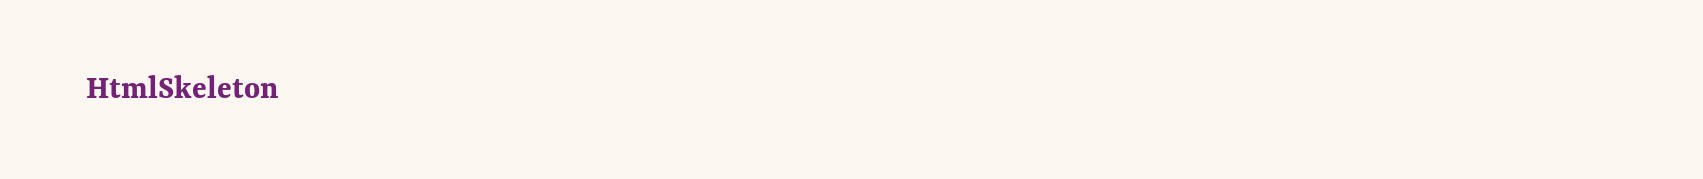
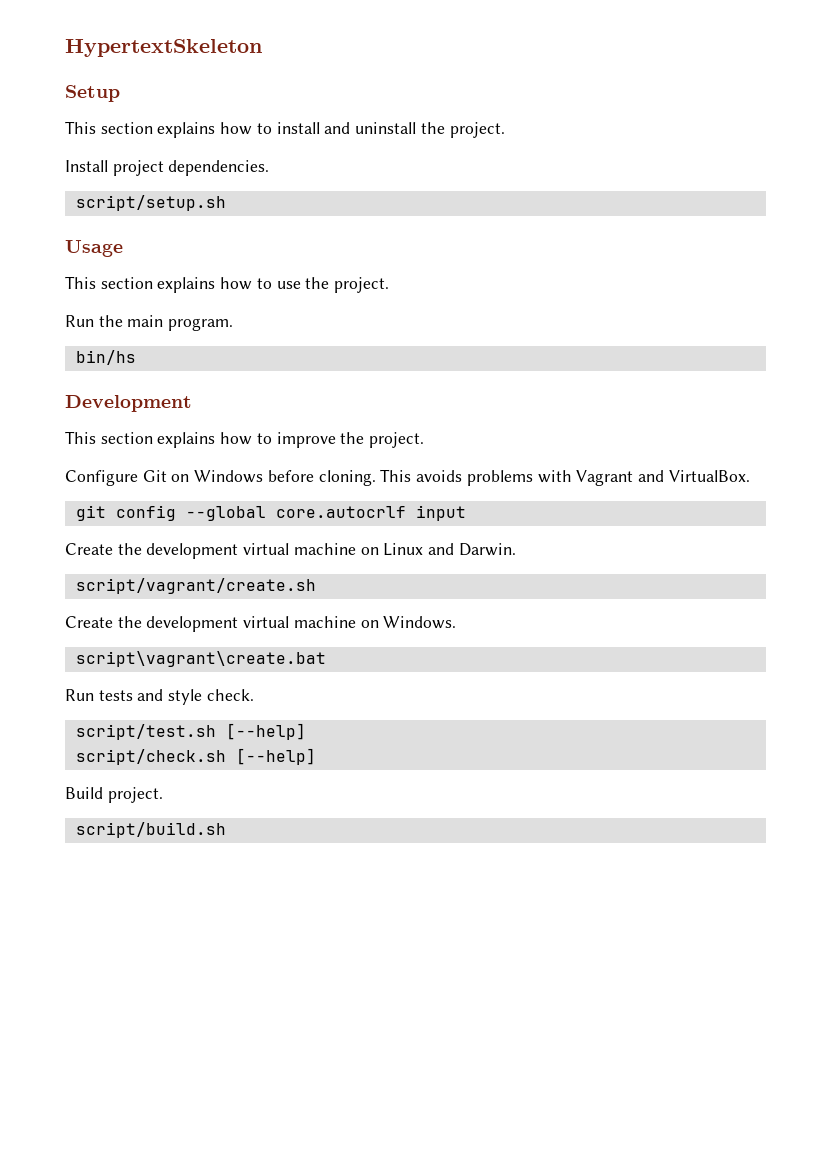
- HtmlSkeleton
+ HypertextSkeleton
+ Setup
+ This section explains how to install and uninstall the project.
+ Install project dependencies.
+ script/setup.sh
+ Usage
+ This section explains how to use the project.
+ Run the main program.
+ bin/hs
+ Development
+ This section explains how to improve the project.
+ Configure Git on Windows before cloning. This avoids problems with Vagrant and VirtualBox.
+ git config --global core.autocrlf input
+ Create the development virtual machine on Linux and Darwin.
+ script/vagrant/create.sh
+ Create the development virtual machine on Windows.
+ script\vagrant\create.bat
+ Run tests and style check.
+ script/test.sh [--help]
+ script/check.sh [--help]
+ Build project.
+ script/build.sh

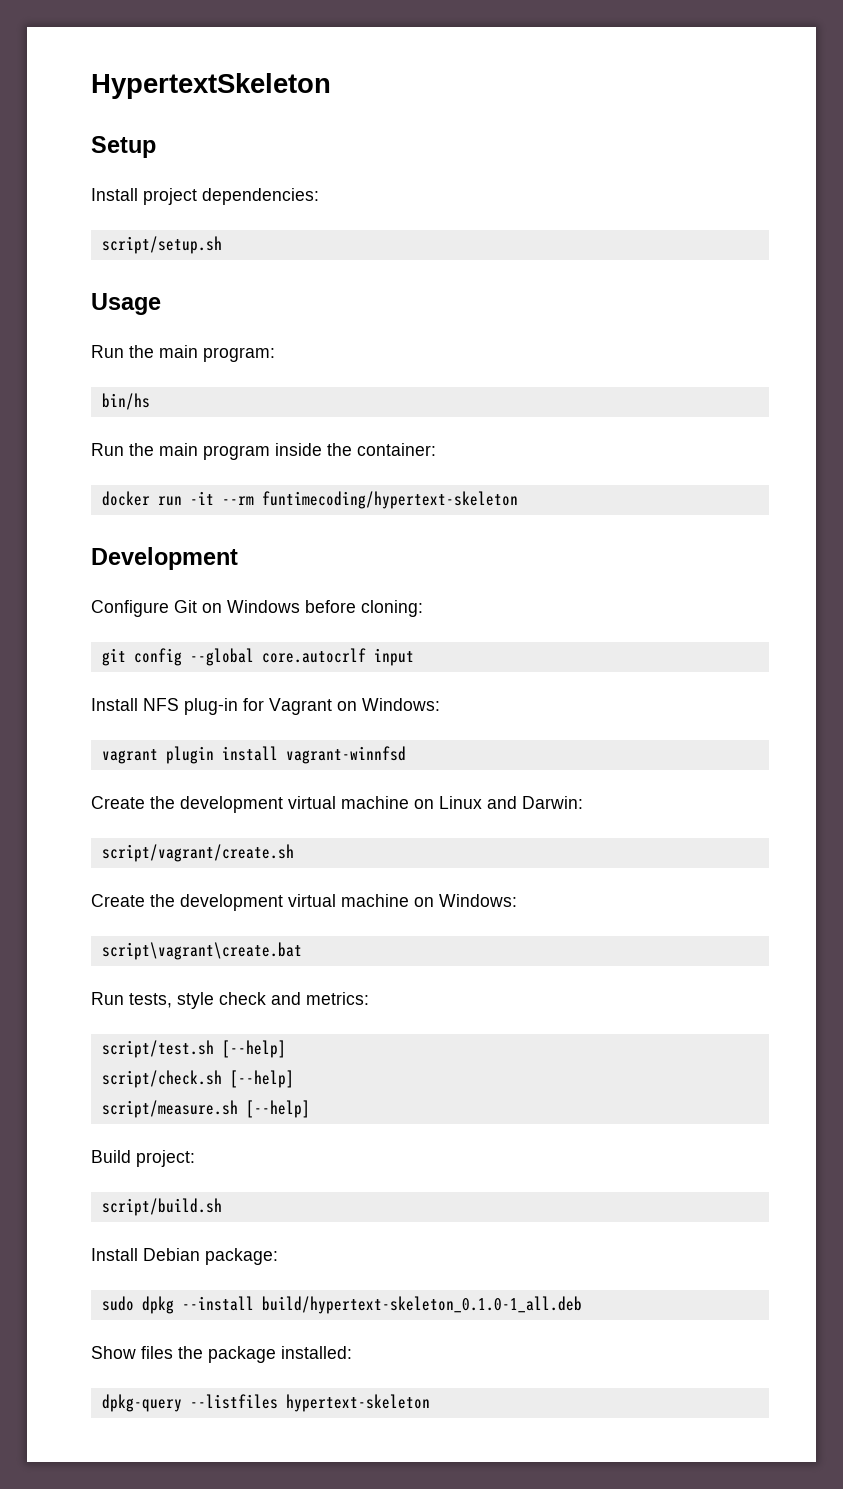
- This section explains how to install and uninstall the project.
- Install project dependencies.
+ Install project dependencies:
- This section explains how to use the project.
- Run the main program.
+ Run the main program:
  bin/hs
+ Run the main program inside the container:
+ docker run -it --rm funtimecoding/hypertext-skeleton
  Development
- This section explains how to improve the project.
- Configure Git on Windows before cloning. This avoids problems with Vagrant and VirtualBox.
+ Configure Git on Windows before cloning:
+ Install NFS plug-in for Vagrant on Windows:
+ vagrant plugin install vagrant-winnfsd
- Create the development virtual machine on Linux and Darwin.
+ Create the development virtual machine on Linux and Darwin:
- Create the development virtual machine on Windows.
+ Create the development virtual machine on Windows:
- Run tests and style check.
+ Run tests, style check and metrics:
+ script/measure.sh [--help]
- Build project.
+ Build project:
+ Install Debian package:
+ sudo dpkg --install build/hypertext-skeleton_0.1.0-1_all.deb
+ Show files the package installed:
+ dpkg-query --listfiles hypertext-skeleton

